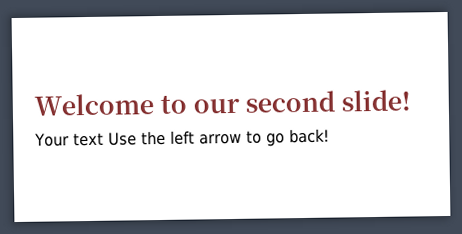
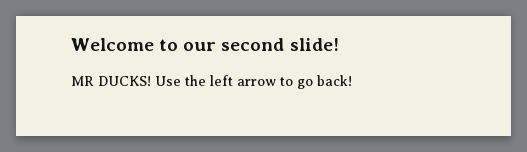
- Your text Use the left arrow to go back!
+ MR DUCKS! Use the left arrow to go back!

